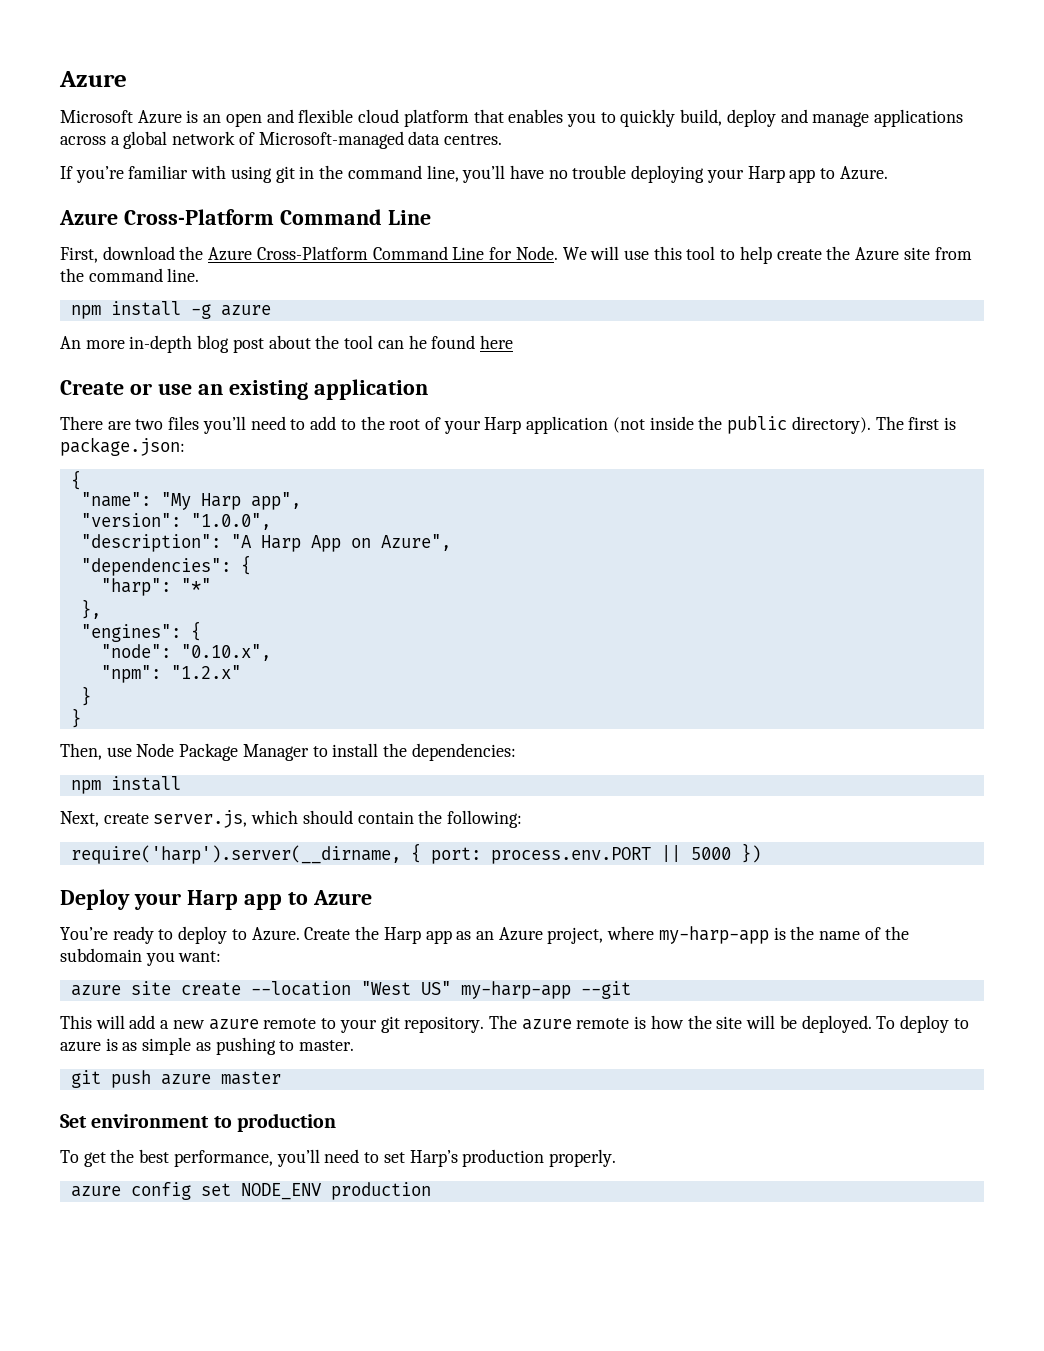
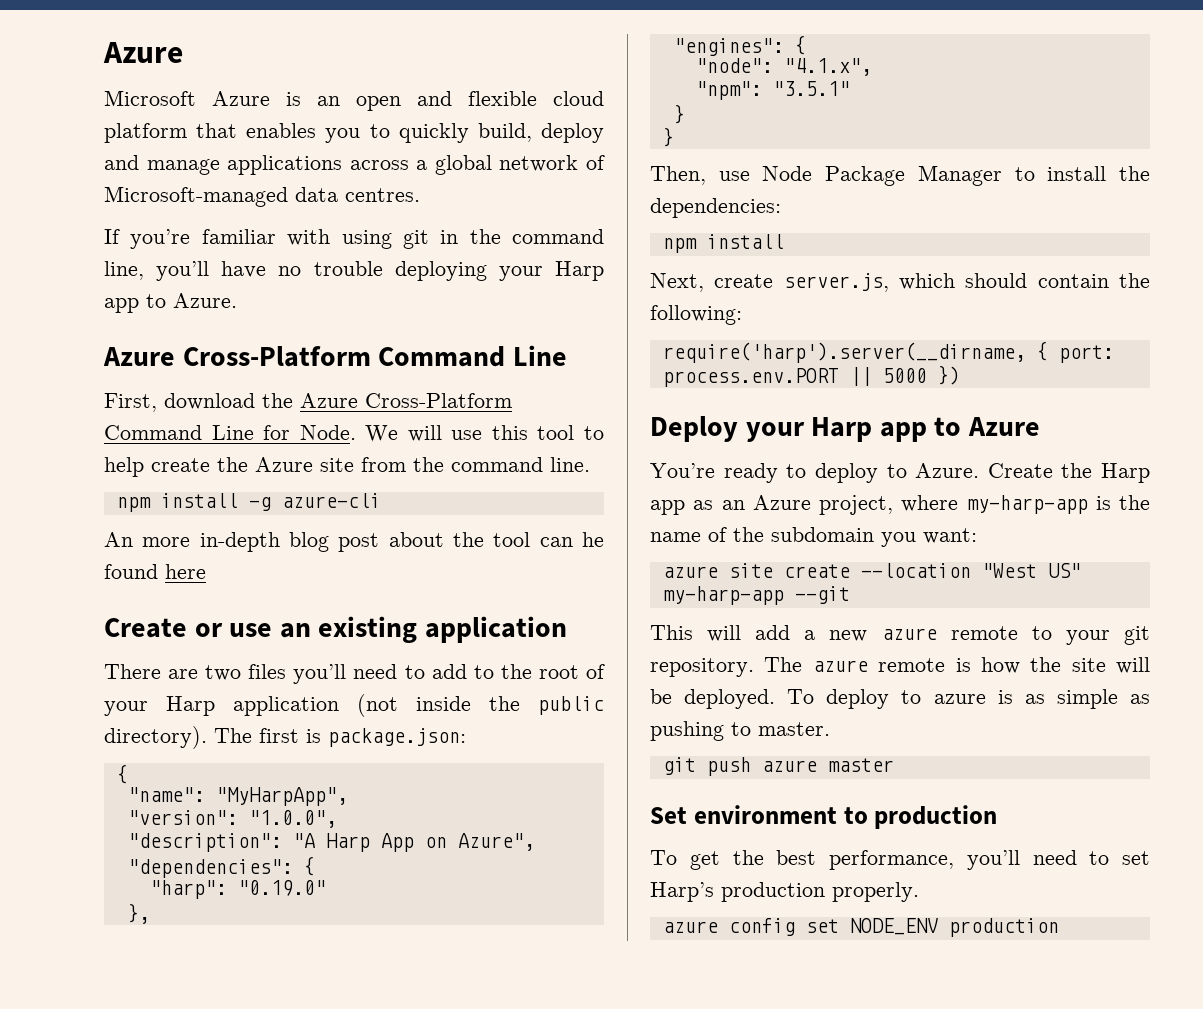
- npm install -g azure
+ npm install -g azure-cli
- "name": "My Harp app",
+ "name": "MyHarpApp",
- "harp": "*"
+ "harp": "0.19.0"
- "node": "0.10.x",
+ "node": "4.1.x",
- "npm": "1.2.x"
+ "npm": "3.5.1"

